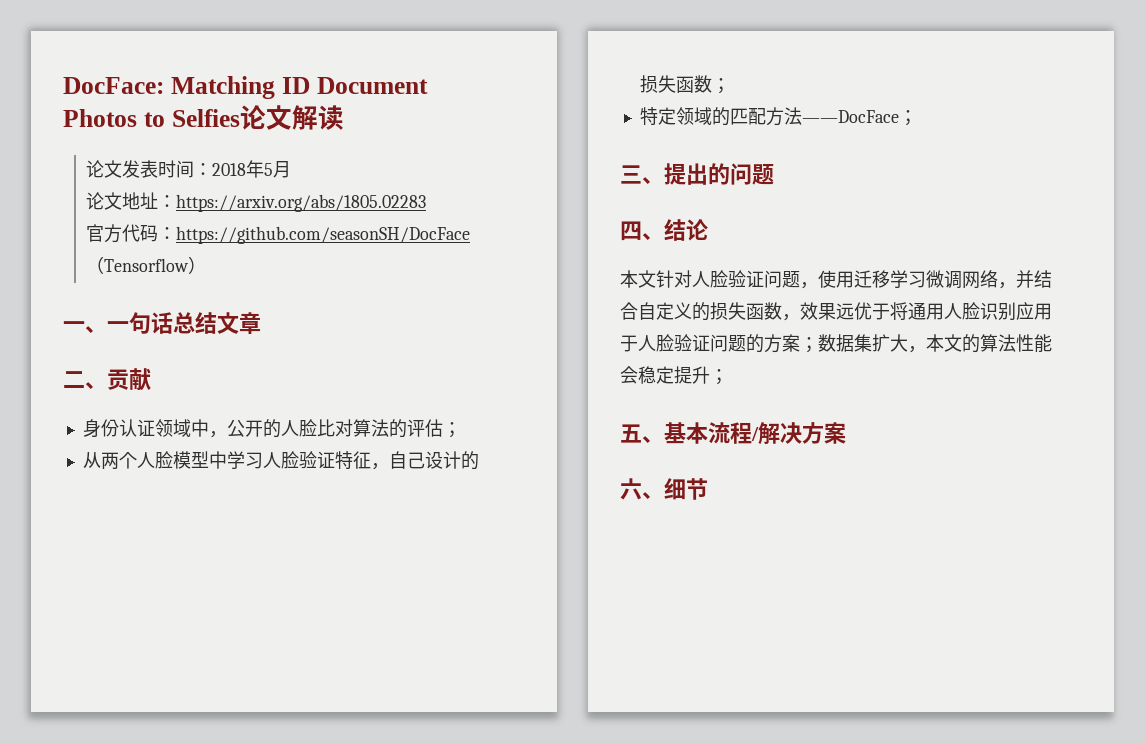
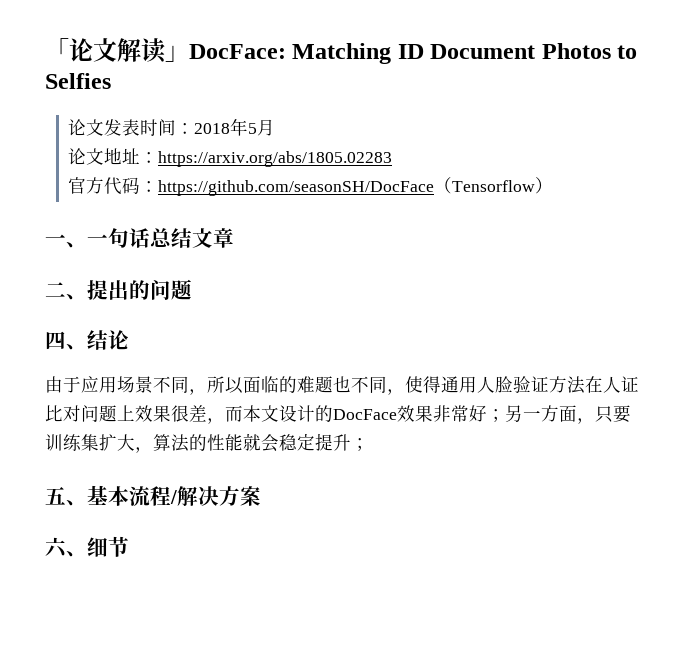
- DocFace: Matching ID Document Photos to Selfies论文解读
+ 「论文解读」DocFace: Matching ID Document Photos to Selfies
- 二、贡献
- 身份认证领域中，公开的人脸比对算法的评估；
- 从两个人脸模型中学习人脸验证特征，自己设计的损失函数；
- 特定领域的匹配方法——DocFace；
- 三、提出的问题
+ 二、提出的问题
- 本文针对人脸验证问题，使用迁移学习微调网络，并结合自定义的损失函数，效果远优于将通用人脸识别应用于人脸验证问题的方案；数据集扩大，本文的算法性能会稳定提升；
+ 由于应用场景不同，所以面临的难题也不同，使得通用人脸验证方法在人证比对问题上效果很差，而本文设计的DocFace效果非常好；另一方面，只要训练集扩大，算法的性能就会稳定提升；

